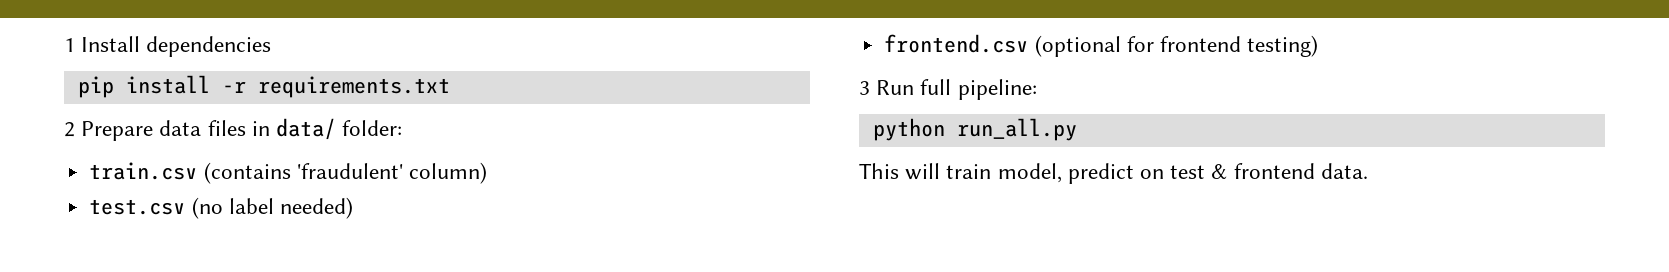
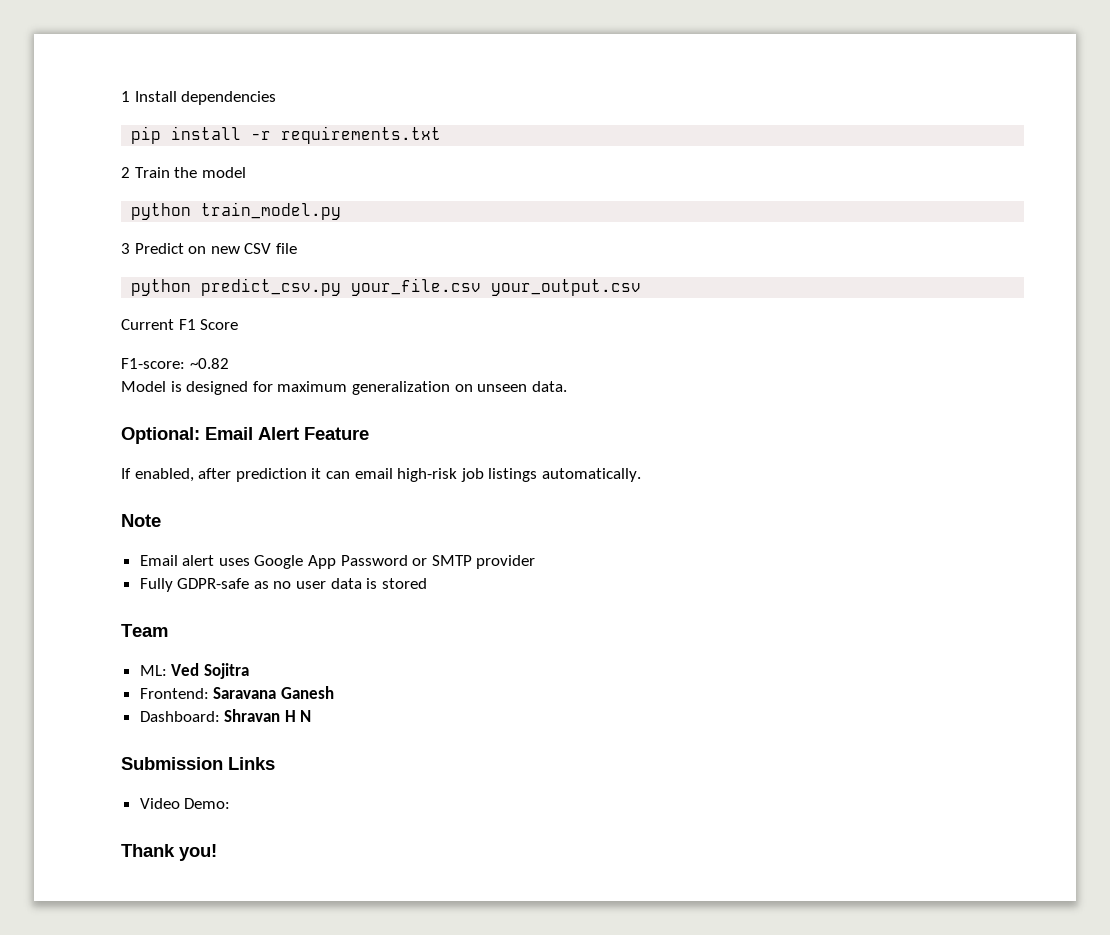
- 2 Prepare data files in data/ folder:
- train.csv (contains 'fraudulent' column)
- test.csv (no label needed)
- frontend.csv (optional for frontend testing)
- 3 Run full pipeline:
- python run_all.py
- This will train model, predict on test & frontend data.
+ 2 Train the model
+ python train_model.py
+ 3 Predict on new CSV file
+ python predict_csv.py your_file.csv your_output.csv
+ Current F1 Score
+ F1-score: ~0.82
+ Model is designed for maximum generalization on unseen data.
+ Optional: Email Alert Feature
+ If enabled, after prediction it can email high-risk job listings automatically.
+ Note
+ Email alert uses Google App Password or SMTP provider
+ Fully GDPR-safe as no user data is stored
+ Team
+ ML: Ved Sojitra
+ Frontend: Saravana Ganesh
+ Dashboard: Shravan H N
+ Submission Links
+ Video Demo:
+ Thank you!

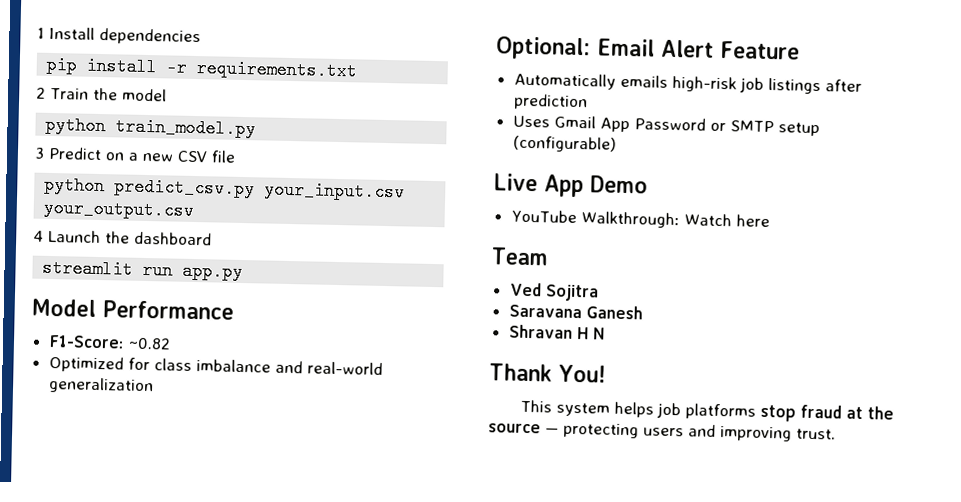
- 3 Predict on new CSV file
+ 3 Predict on a new CSV file
- python predict_csv.py your_file.csv your_output.csv
+ python predict_csv.py your_input.csv your_output.csv
- Current F1 Score
- F1-score: ~0.82
- Model is designed for maximum generalization on unseen data.
+ 4 Launch the dashboard
+ streamlit run app.py
+ Model Performance
+ F1-Score: ~0.82
+ Optimized for class imbalance and real-world generalization
  Optional: Email Alert Feature
- If enabled, after prediction it can email high-risk job listings automatically.
- Note
- Email alert uses Google App Password or SMTP provider
- Fully GDPR-safe as no user data is stored
+ Automatically emails high-risk job listings after prediction
+ Uses Gmail App Password or SMTP setup (configurable)
+ Live App Demo
+ YouTube Walkthrough: Watch here
- ML: Ved Sojitra
+ Ved Sojitra
- Frontend: Saravana Ganesh
+ Saravana Ganesh
- Dashboard: Shravan H N
+ Shravan H N
- Submission Links
- Video Demo:
- Thank you!
+ Thank You!
+ This system helps job platforms stop fraud at the source — protecting users and improving trust.

